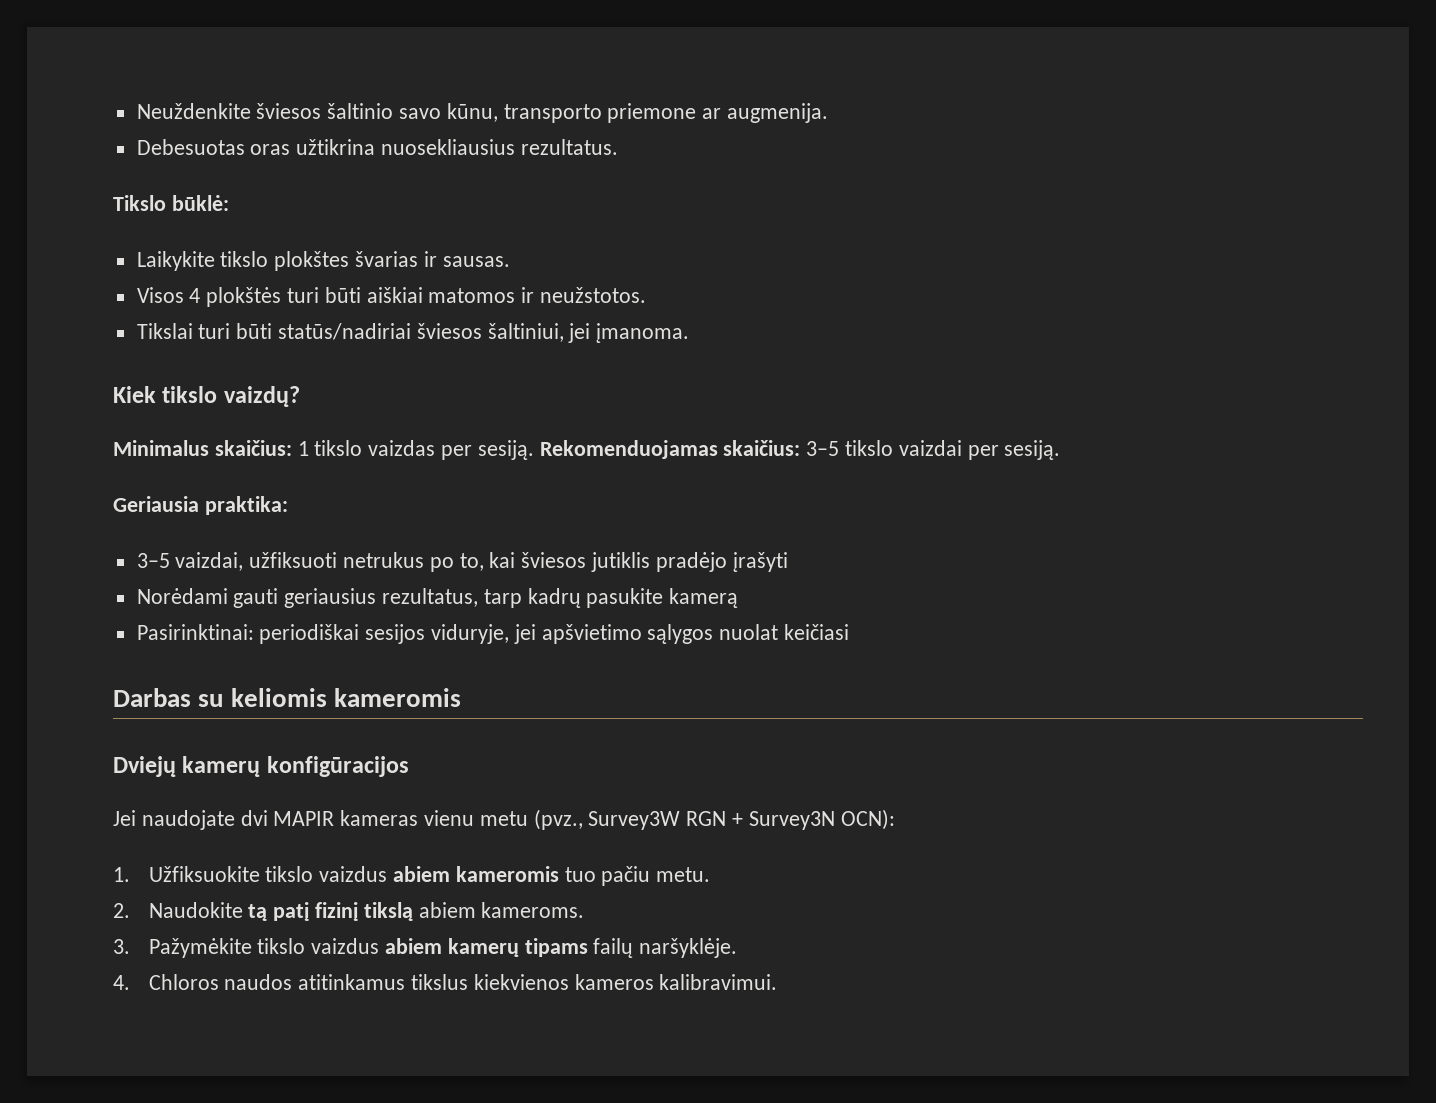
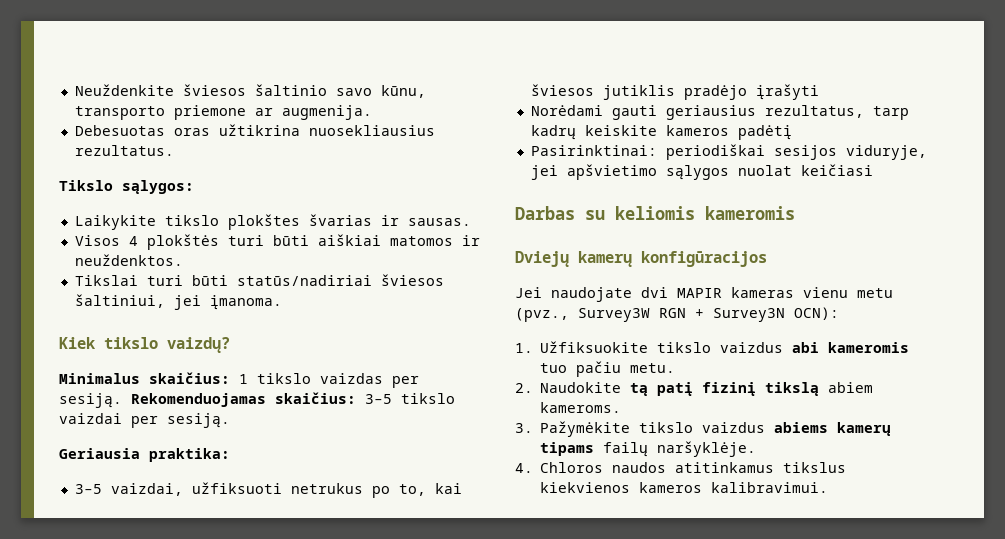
- Tikslo būklė:
+ Tikslo sąlygos:
- Visos 4 plokštės turi būti aiškiai matomos ir neužstotos.
+ Visos 4 plokštės turi būti aiškiai matomos ir neuždenktos.
- Norėdami gauti geriausius rezultatus, tarp kadrų pasukite kamerą
+ Norėdami gauti geriausius rezultatus, tarp kadrų keiskite kameros padėtį
- 1. Užfiksuokite tikslo vaizdus abiem kameromis tuo pačiu metu.
+ 1. Užfiksuokite tikslo vaizdus abi kameromis tuo pačiu metu.
- 3. Pažymėkite tikslo vaizdus abiem kamerų tipams failų naršyklėje.
+ 3. Pažymėkite tikslo vaizdus abiems kamerų tipams failų naršyklėje.

